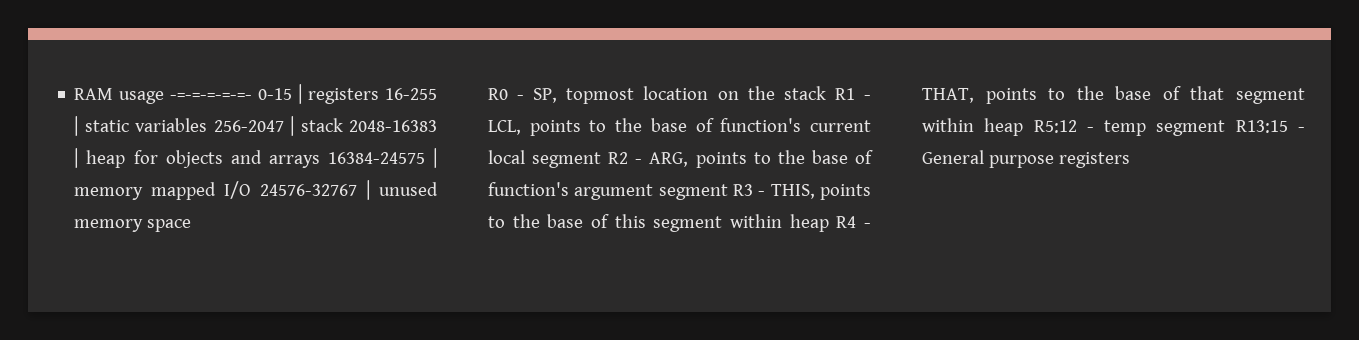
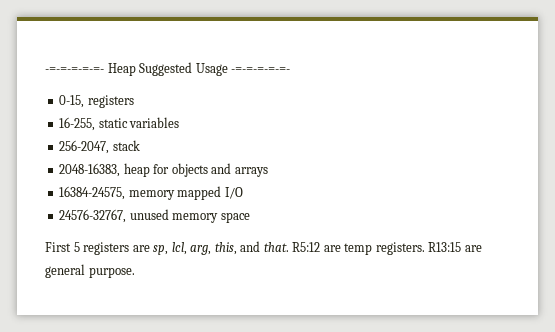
- RAM usage -=-=-=-=-=- 0-15 | registers 16-255 | static variables 256-2047 | stack 2048-16383 | heap for objects and arrays 16384-24575 | memory mapped I/O 24576-32767 | unused memory space
+ -=-=-=-=-=- Heap Suggested Usage -=-=-=-=-=-
+ 0-15, registers
+ 16-255, static variables
+ 256-2047, stack
+ 2048-16383, heap for objects and arrays
+ 16384-24575, memory mapped I/O
+ 24576-32767, unused memory space
- R0 - SP, topmost location on the stack R1 - LCL, points to the base of function's current local segment R2 - ARG, points to the base of function's argument segment R3 - THIS, points to the base of this segment within heap R4 - THAT, points to the base of that segment within heap R5:12 - temp segment R13:15 - General purpose registers
+ First 5 registers are sp, lcl, arg, this, and that. R5:12 are temp registers. R13:15 are general purpose.

